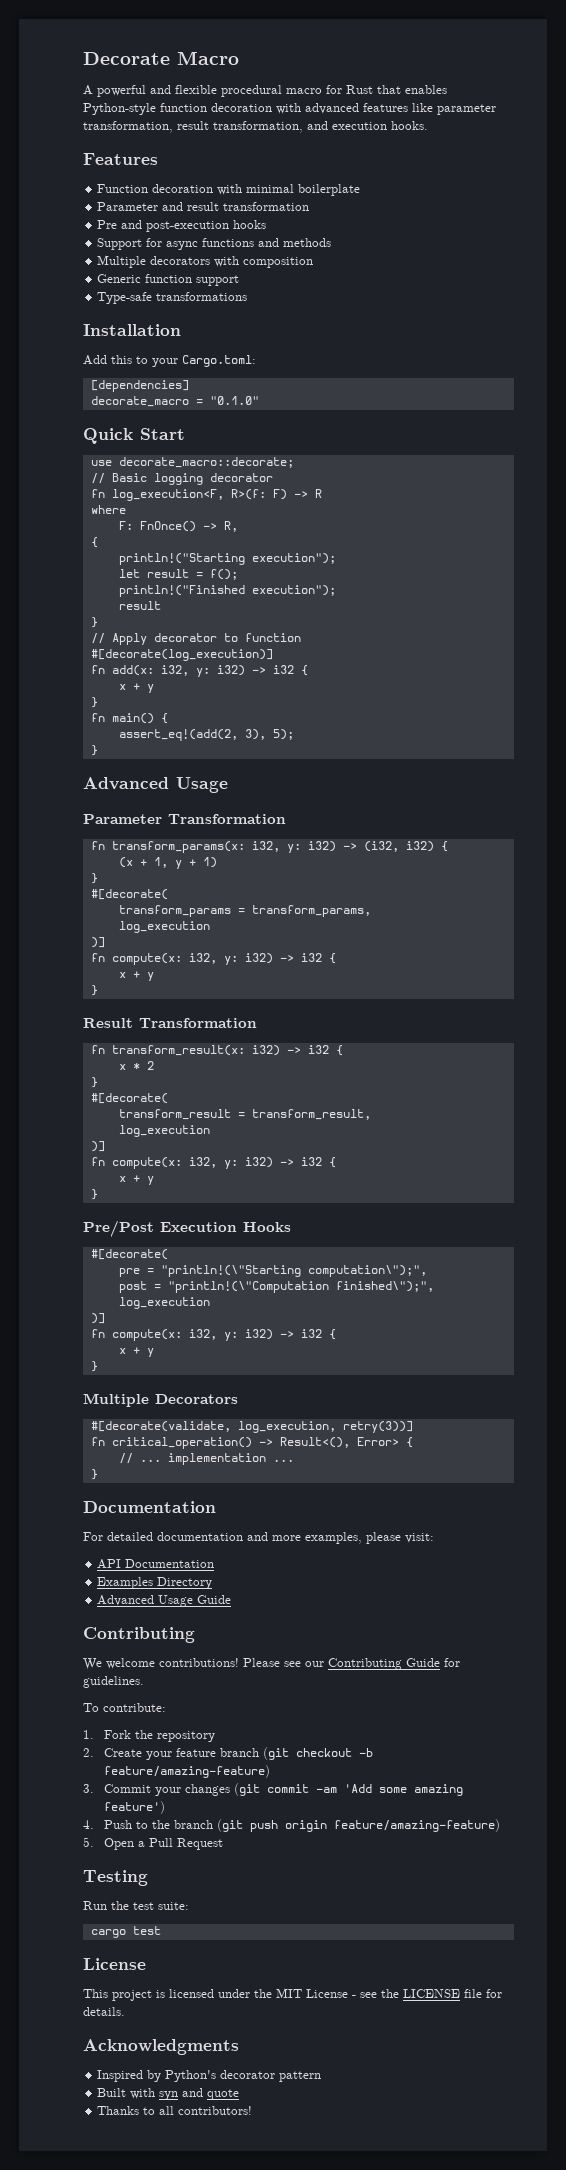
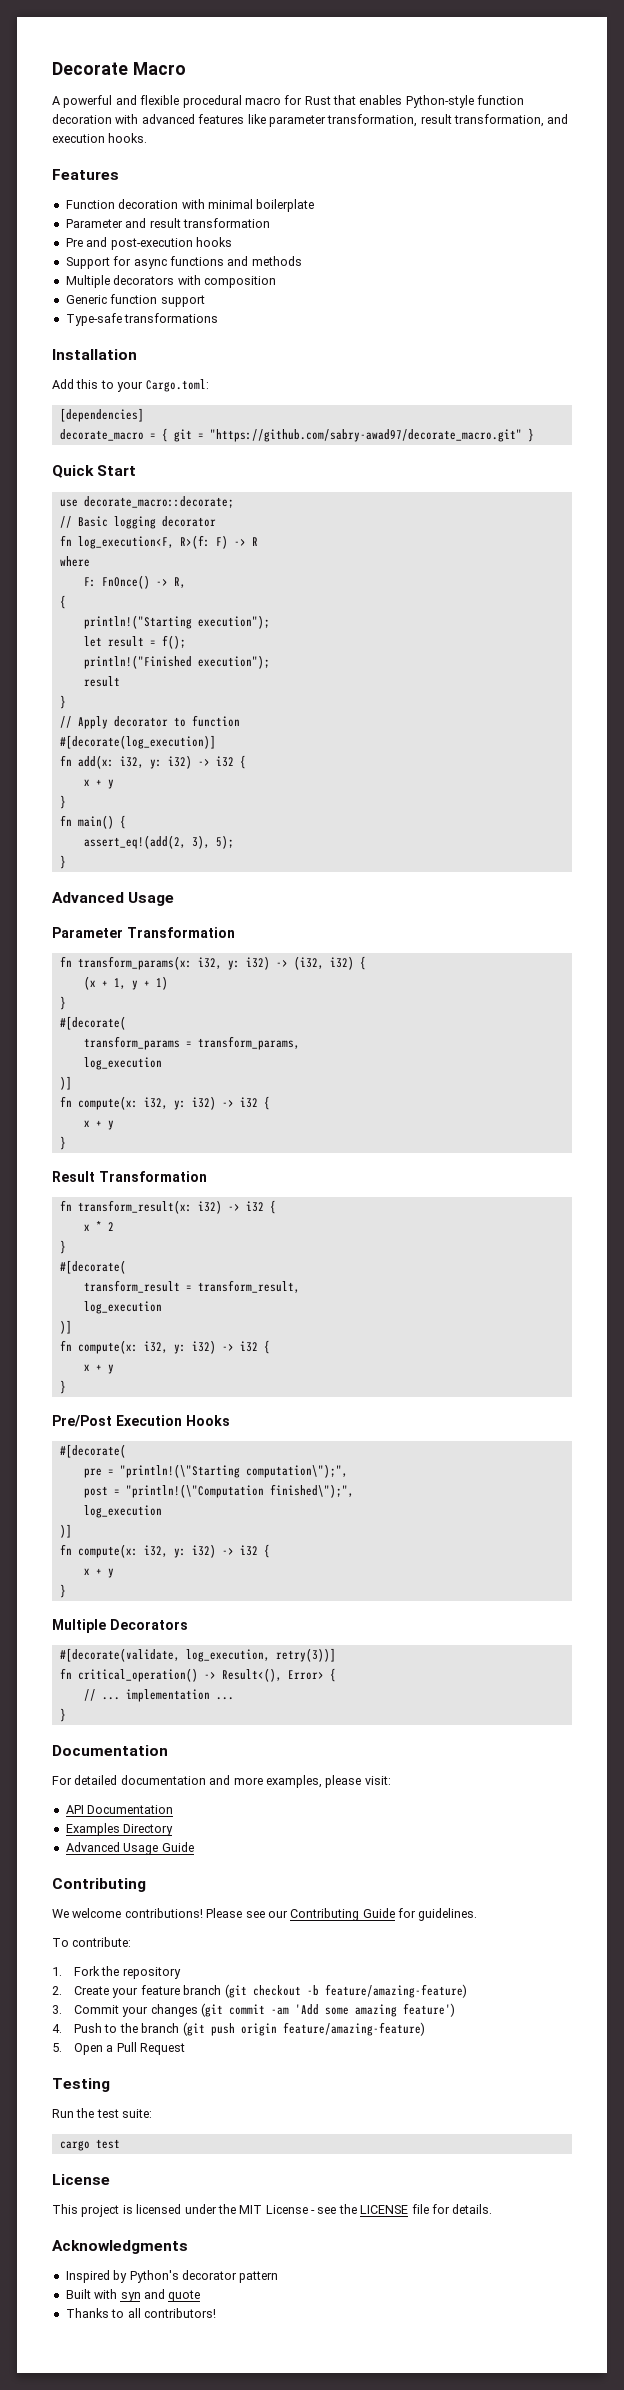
- decorate_macro = "0.1.0"
+ decorate_macro = { git = "https://github.com/sabry-awad97/decorate_macro.git" }

